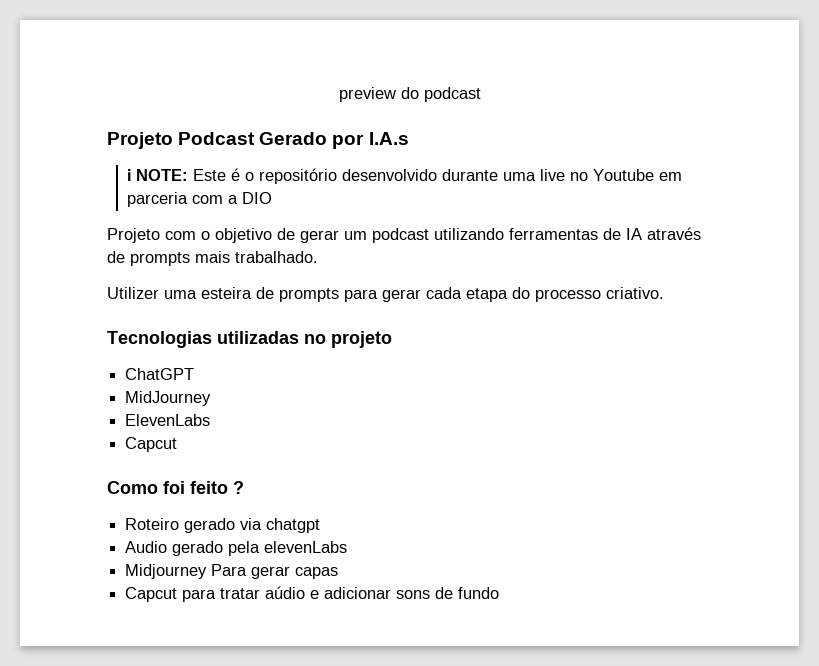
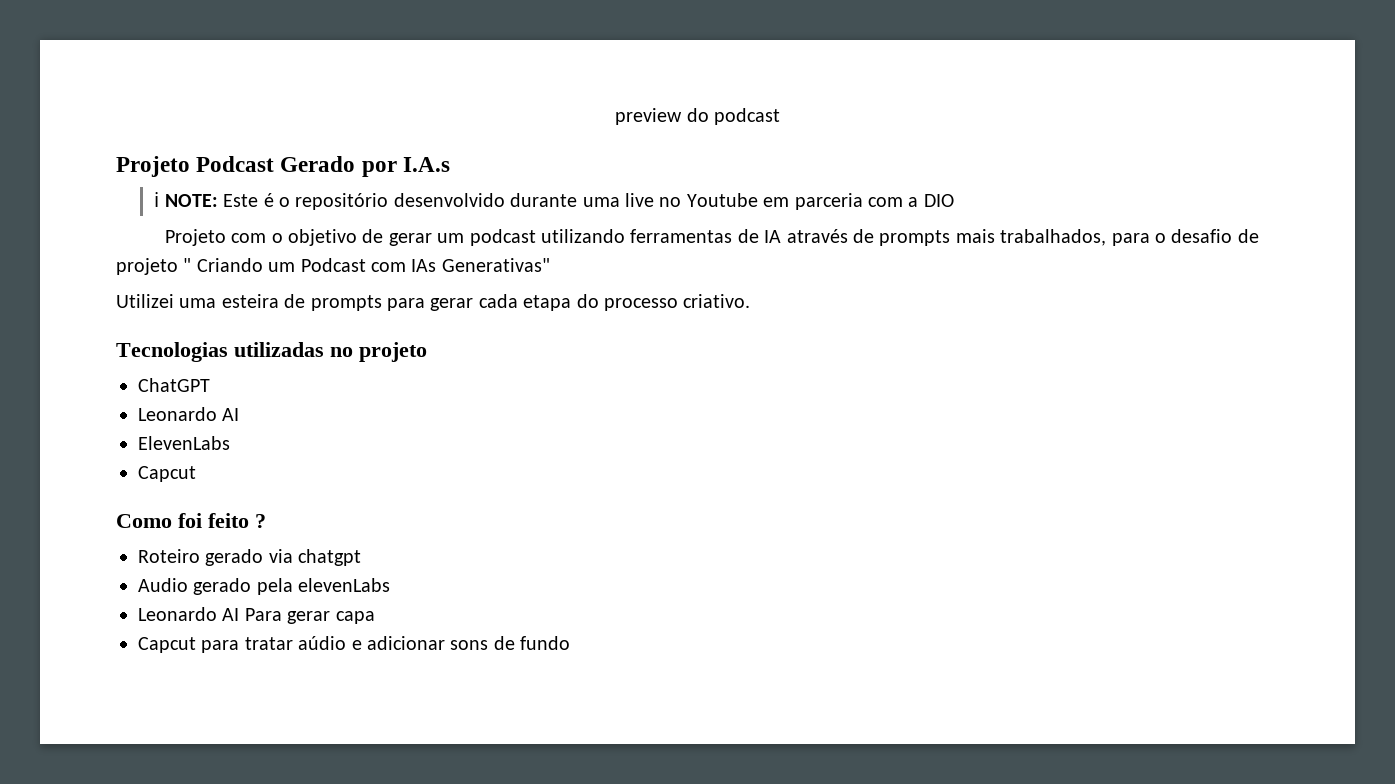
- Projeto com o objetivo de gerar um podcast utilizando ferramentas de IA através de prompts mais trabalhado.
- Utilizer uma esteira de prompts para gerar cada etapa do processo criativo.
+ Projeto com o objetivo de gerar um podcast utilizando ferramentas de IA através de prompts mais trabalhados, para o desafio de projeto " Criando um Podcast com IAs Generativas"
+ Utilizei uma esteira de prompts para gerar cada etapa do processo criativo.
  ChatGPT
- MidJourney
+ Leonardo AI
- Midjourney Para gerar capas
+ Leonardo AI Para gerar capa

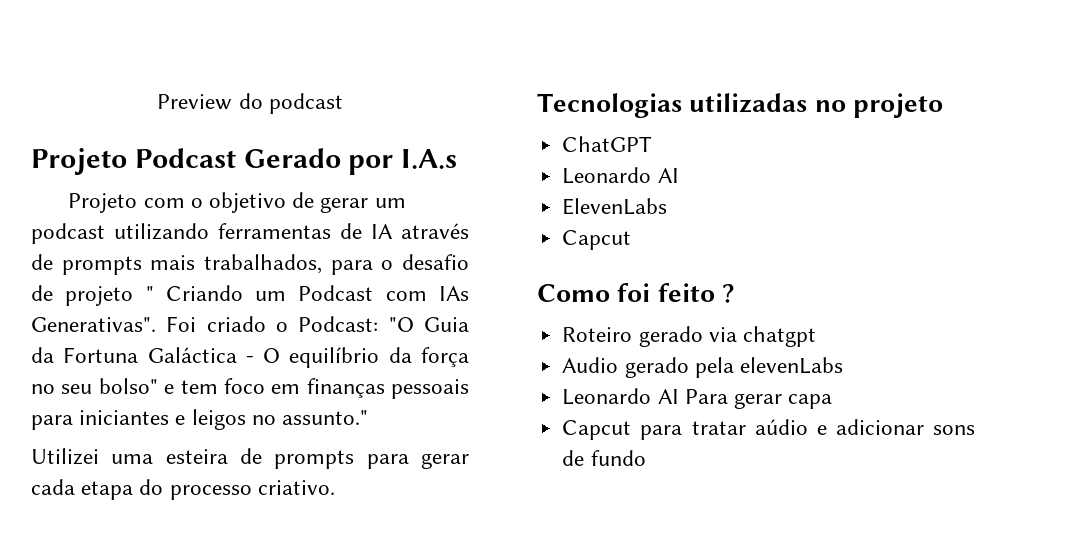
- preview do podcast
+ Preview do podcast
- ℹ NOTE: Este é o repositório desenvolvido durante uma live no Youtube em parceria com a DIO
- Projeto com o objetivo de gerar um podcast utilizando ferramentas de IA através de prompts mais trabalhados, para o desafio de projeto " Criando um Podcast com IAs Generativas"
+ Projeto com o objetivo de gerar um podcast utilizando ferramentas de IA através de prompts mais trabalhados, para o desafio de projeto " Criando um Podcast com IAs Generativas". Foi criado o Podcast: "O Guia da Fortuna Galáctica - O equilíbrio da força no seu bolso" e tem foco em finanças pessoais para iniciantes e leigos no assunto."

